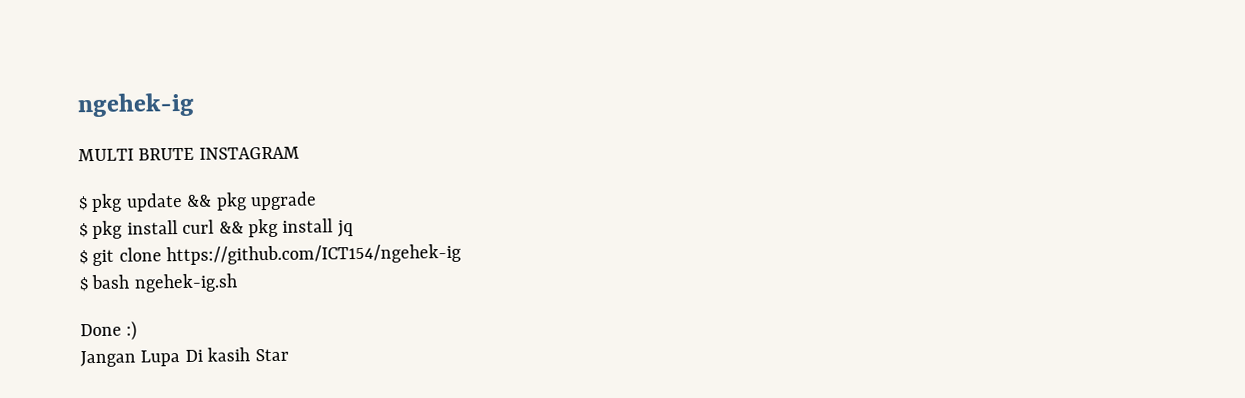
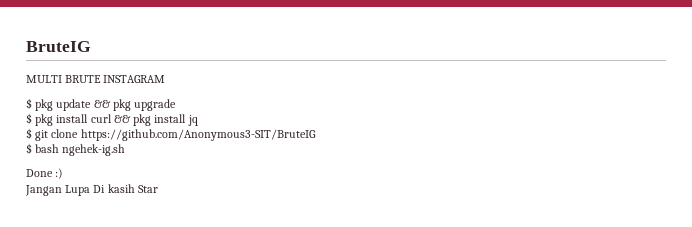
- ngehek-ig
+ BruteIG
- $ git clone https://github.com/ICT154/ngehek-ig
+ $ git clone https://github.com/Anonymous3-SIT/BruteIG

